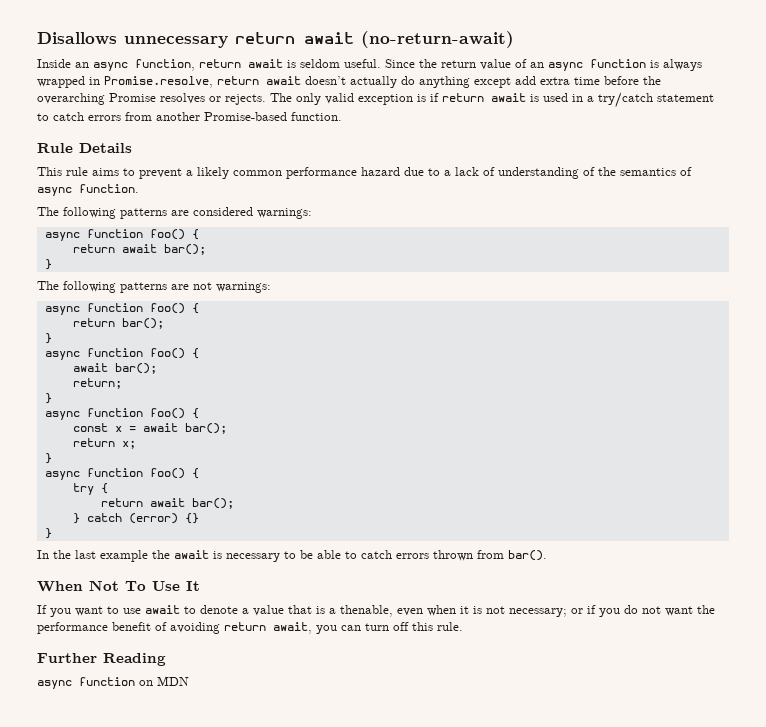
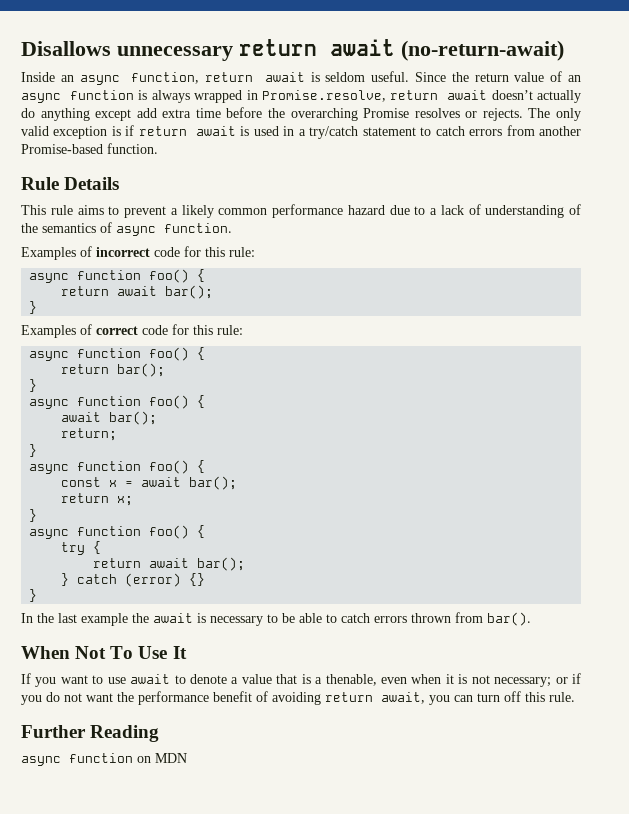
- The following patterns are considered warnings:
+ Examples of incorrect code for this rule:
- The following patterns are not warnings:
+ Examples of correct code for this rule:

